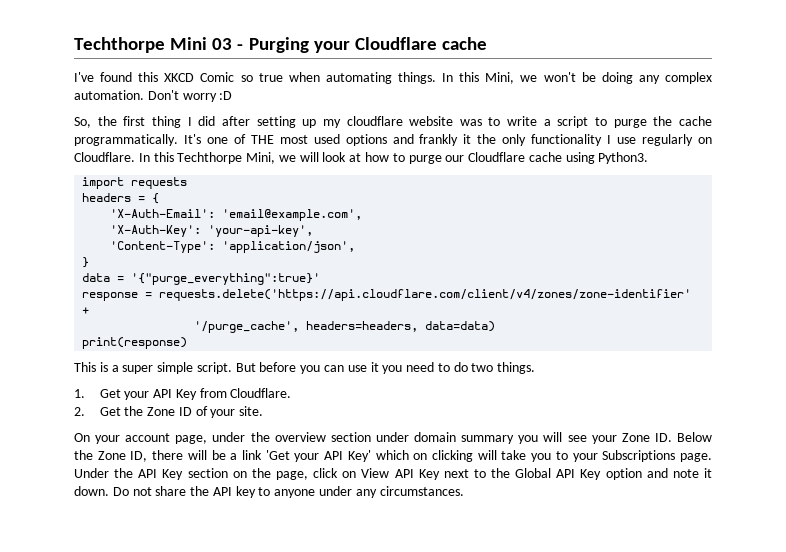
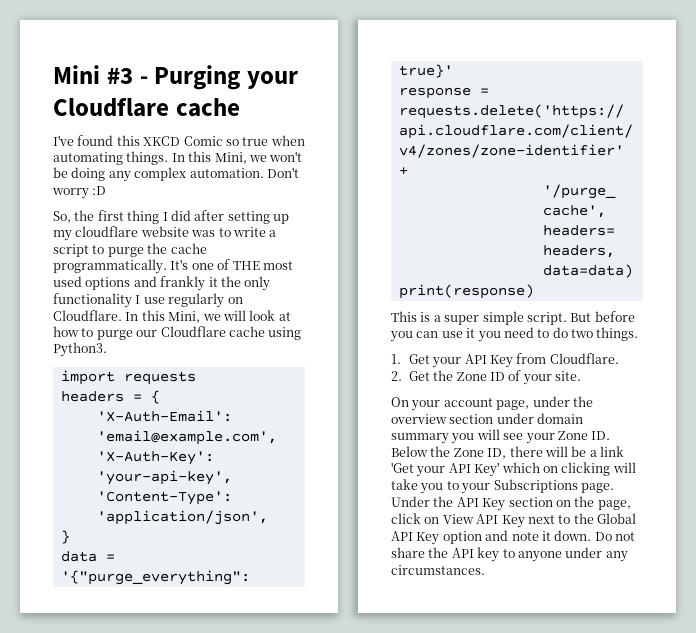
- Techthorpe Mini 03 - Purging your Cloudflare cache
+ Mini #3 - Purging your Cloudflare cache
- In this Techthorpe Mini, we will look at how to purge our Cloudflare cache using Python3.
+ In this Mini, we will look at how to purge our Cloudflare cache using Python3.

